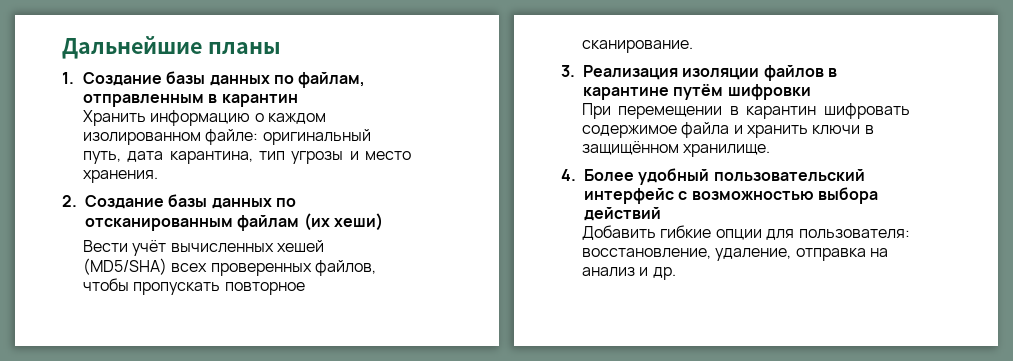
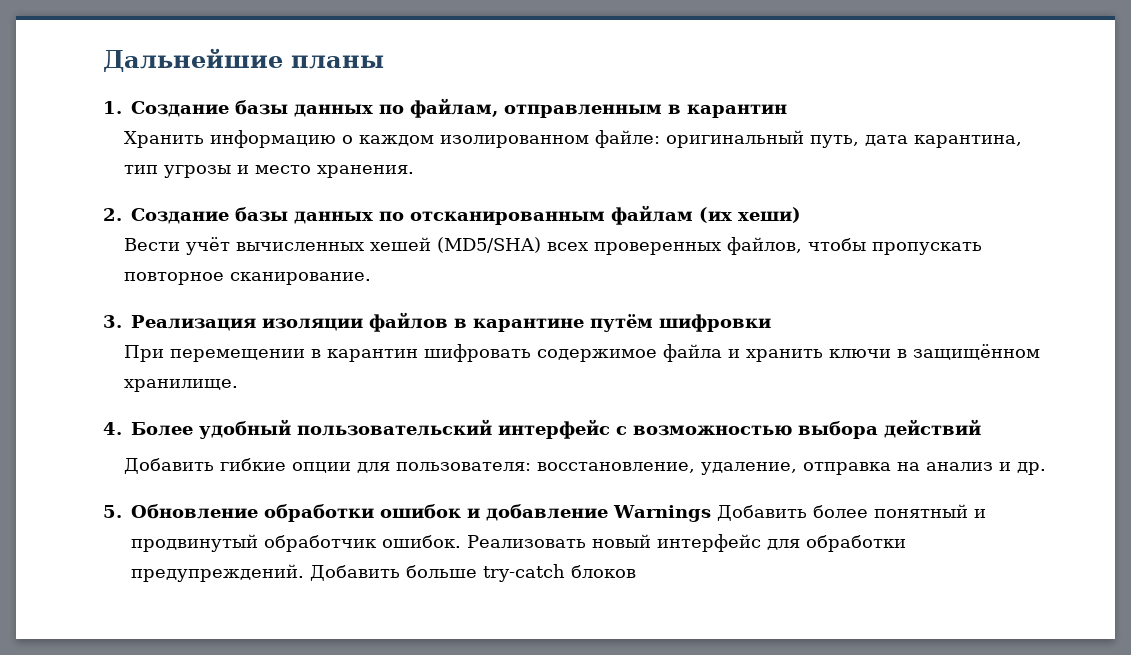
+ 5. Обновление обработки ошибок и добавление Warnings Добавить более понятный и продвинутый обработчик ошибок. Реализовать новый интерфейс для обработки предупреждений. Добавить больше try-catch блоков

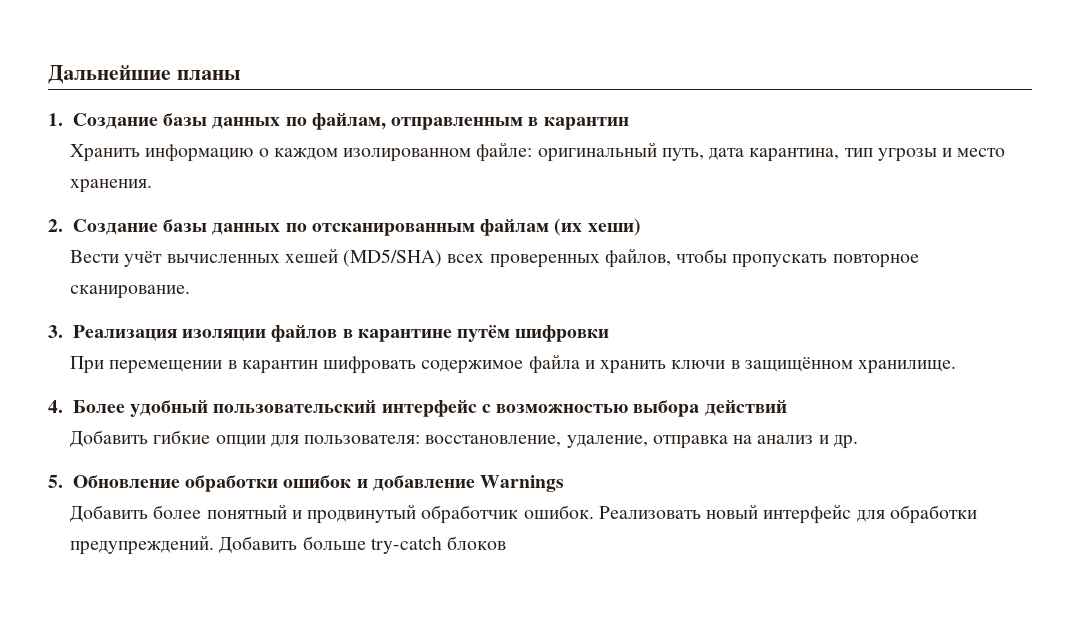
- 5. Обновление обработки ошибок и добавление Warnings Добавить более понятный и продвинутый обработчик ошибок.
+ 5. Обновление обработки ошибок и добавление Warnings
+ Добавить более понятный и продвинутый обработчик ошибок.

